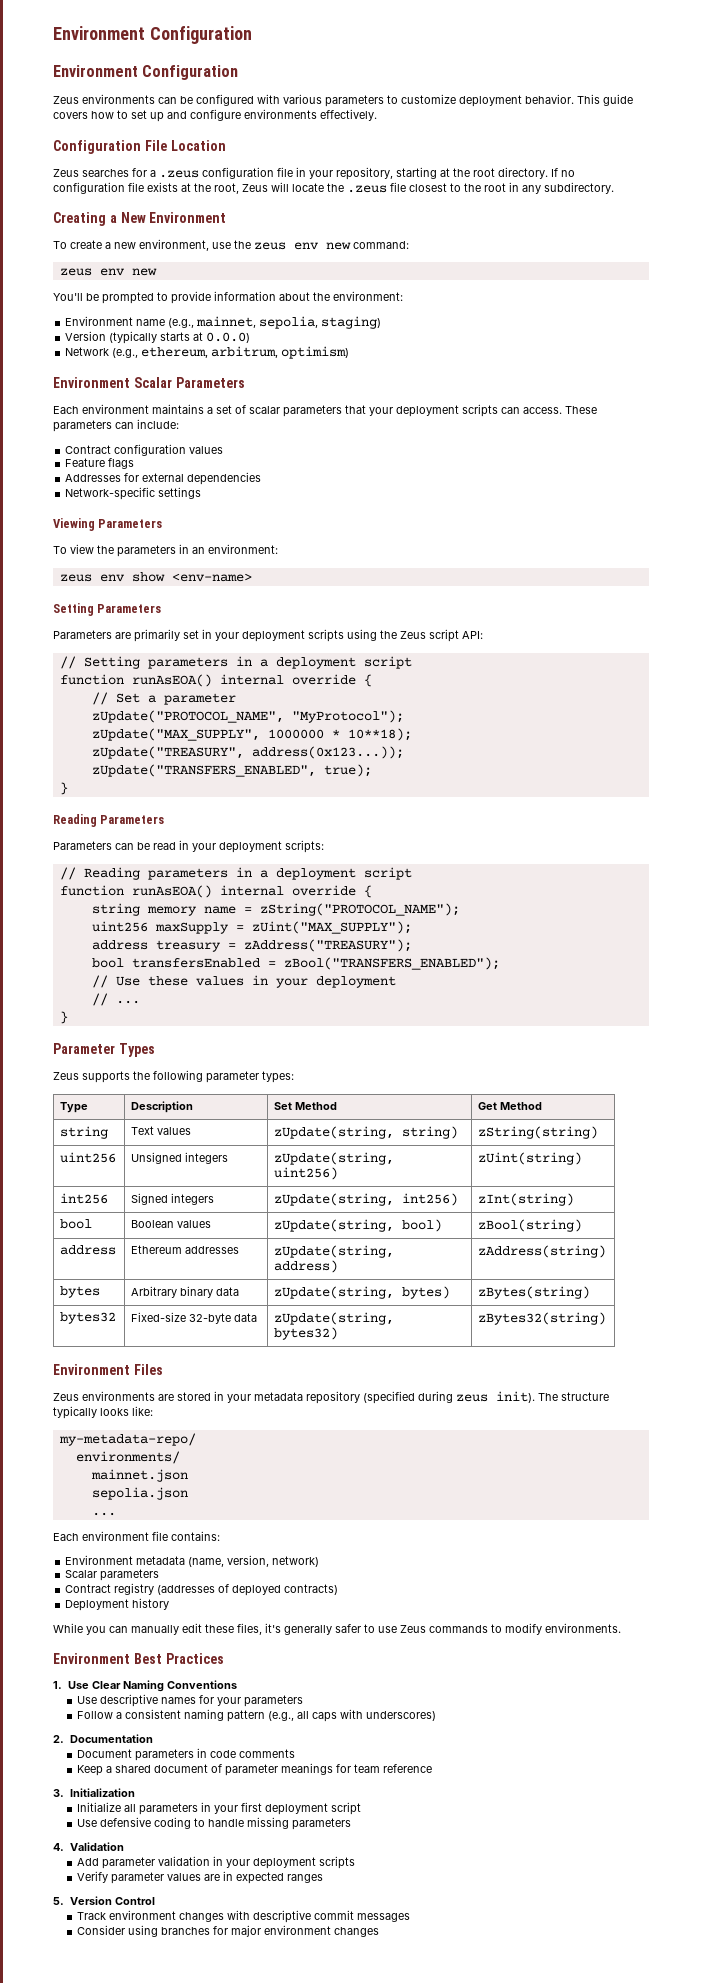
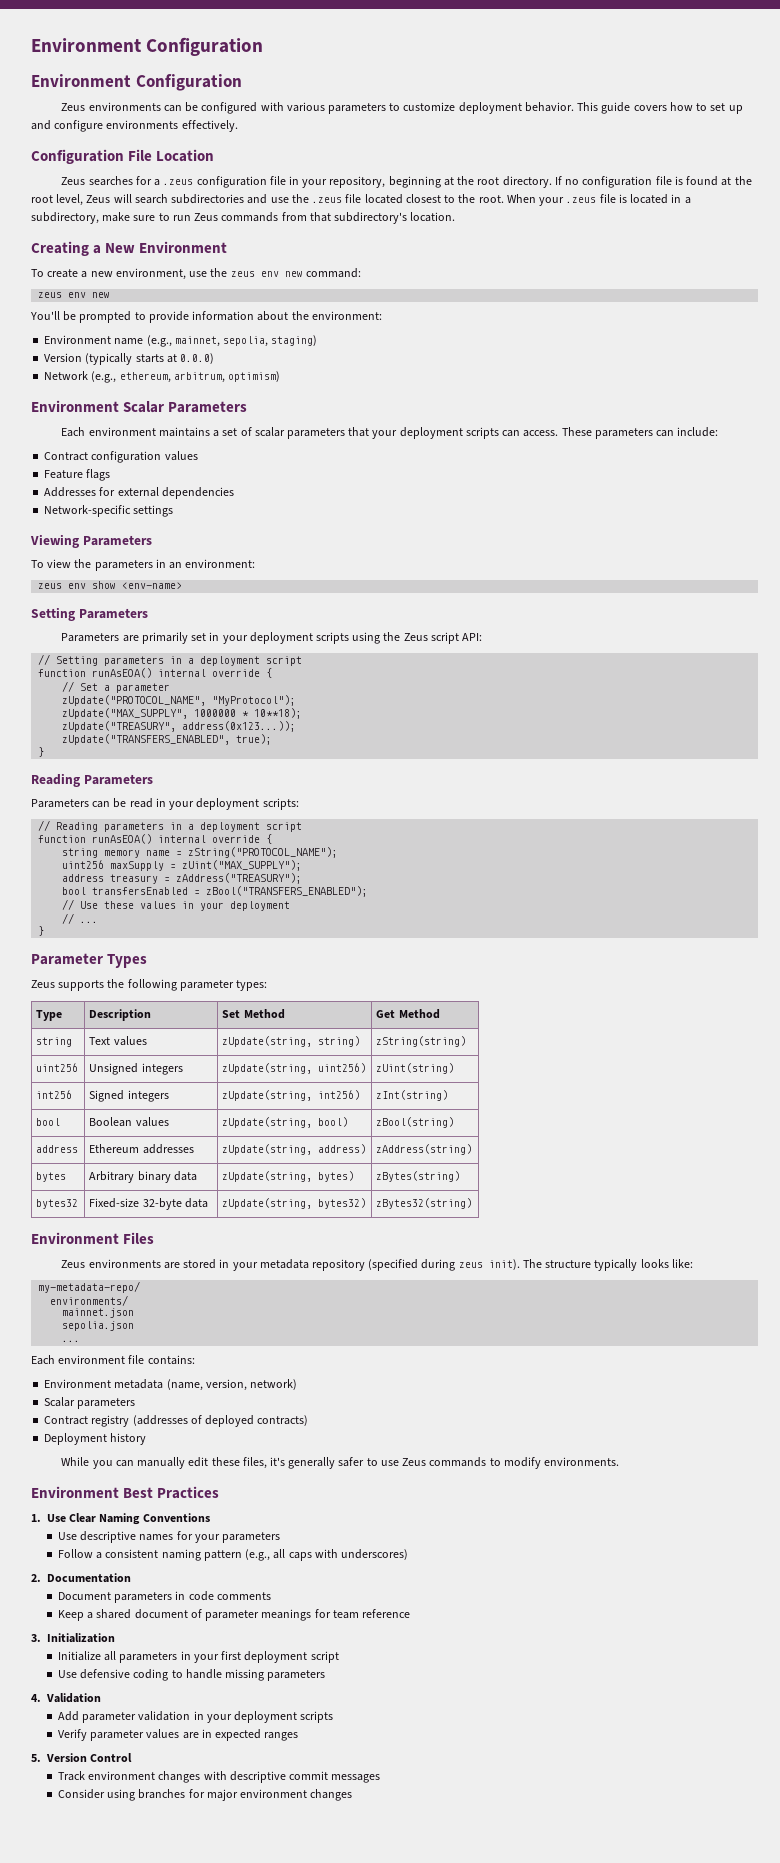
- Zeus searches for a .zeus configuration file in your repository, starting at the root directory.
+ Zeus searches for a .zeus configuration file in your repository, beginning at the root directory.
- If no configuration file exists at the root, Zeus will locate the .zeus file closest to the root in any subdirectory.
+ If no configuration file is found at the root level, Zeus will search subdirectories and use the .zeus file located closest to the root. When your .zeus file is located in a subdirectory, make sure to run Zeus commands from that subdirectory's location.

